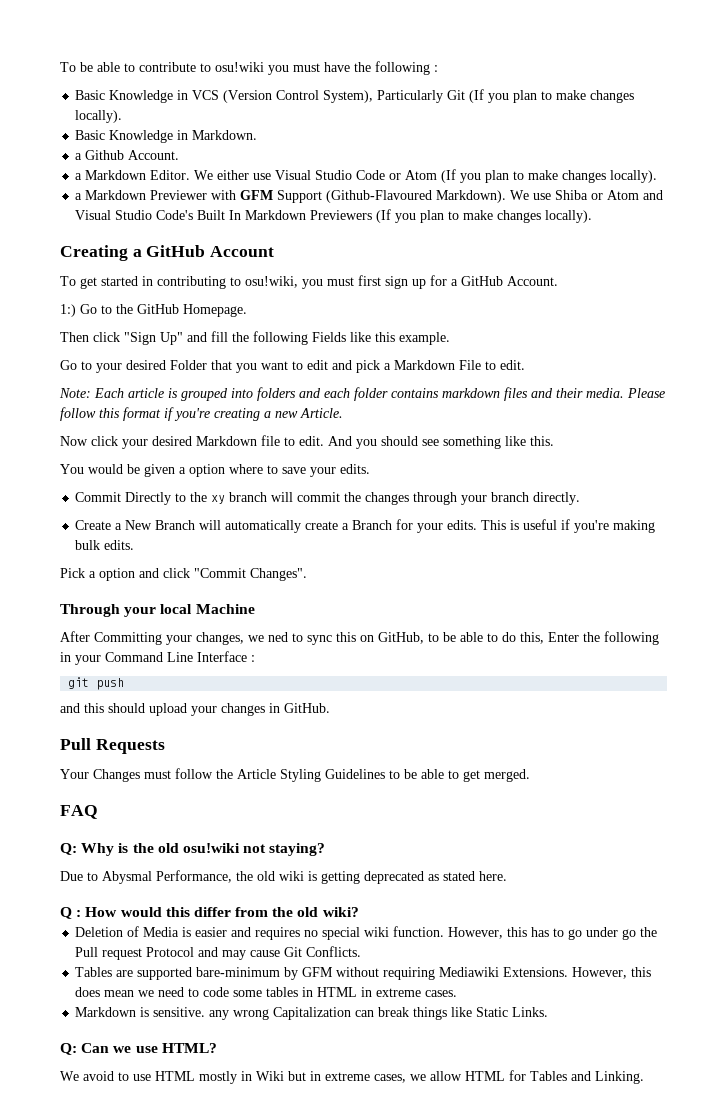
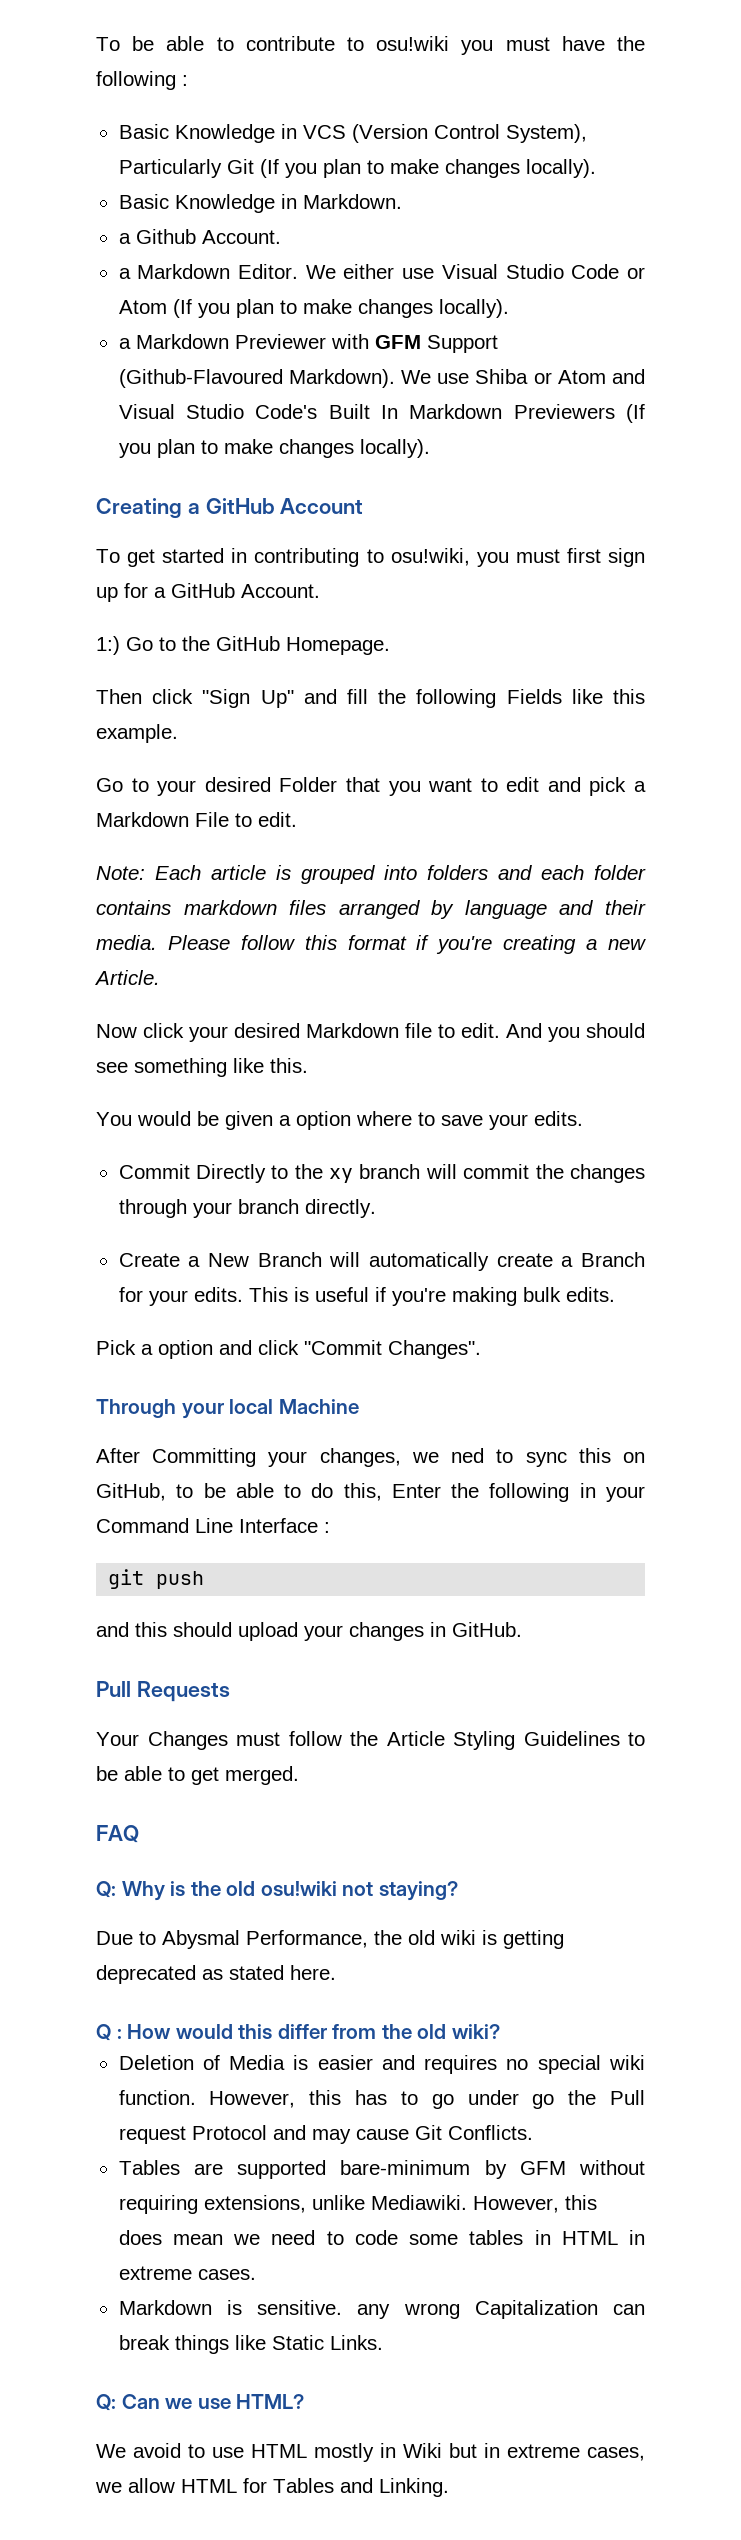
- Note: Each article is grouped into folders and each folder contains markdown files and their media.
+ Note: Each article is grouped into folders and each folder contains markdown files arranged by language and their media.
- Tables are supported bare-minimum by GFM without requiring Mediawiki Extensions.
+ Tables are supported bare-minimum by GFM without requiring extensions, unlike Mediawiki.

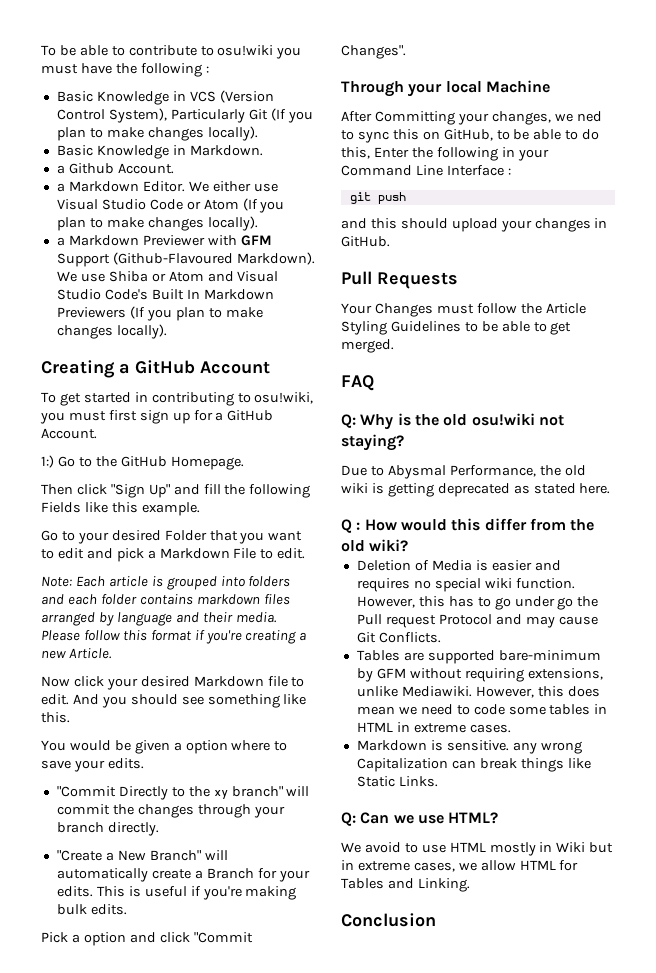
- Commit Directly to the xy branch will commit the changes through your branch directly.
+ "Commit Directly to the xy branch" will commit the changes through your branch directly.
- Create a New Branch will automatically create a Branch for your edits.
+ "Create a New Branch" will automatically create a Branch for your edits.
+ Conclusion

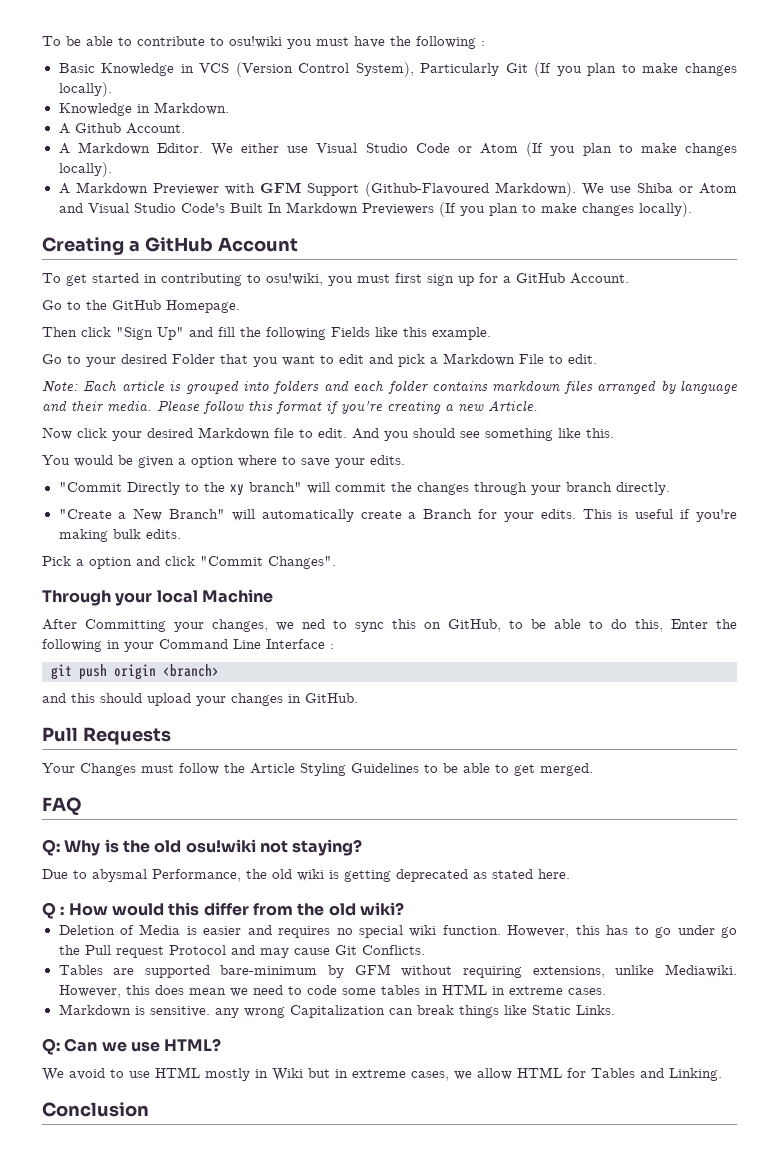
- Basic Knowledge in Markdown.
+ Knowledge in Markdown.
- a Github Account.
+ A Github Account.
- a Markdown Editor.
+ A Markdown Editor.
- a Markdown Previewer with GFM Support (Github-Flavoured Markdown).
+ A Markdown Previewer with GFM Support (Github-Flavoured Markdown).
- 1:) Go to the GitHub Homepage.
+ Go to the GitHub Homepage.
- git push
+ git push origin <branch>
- Due to Abysmal Performance, the old wiki is getting deprecated as stated here.
+ Due to abysmal Performance, the old wiki is getting deprecated as stated here.

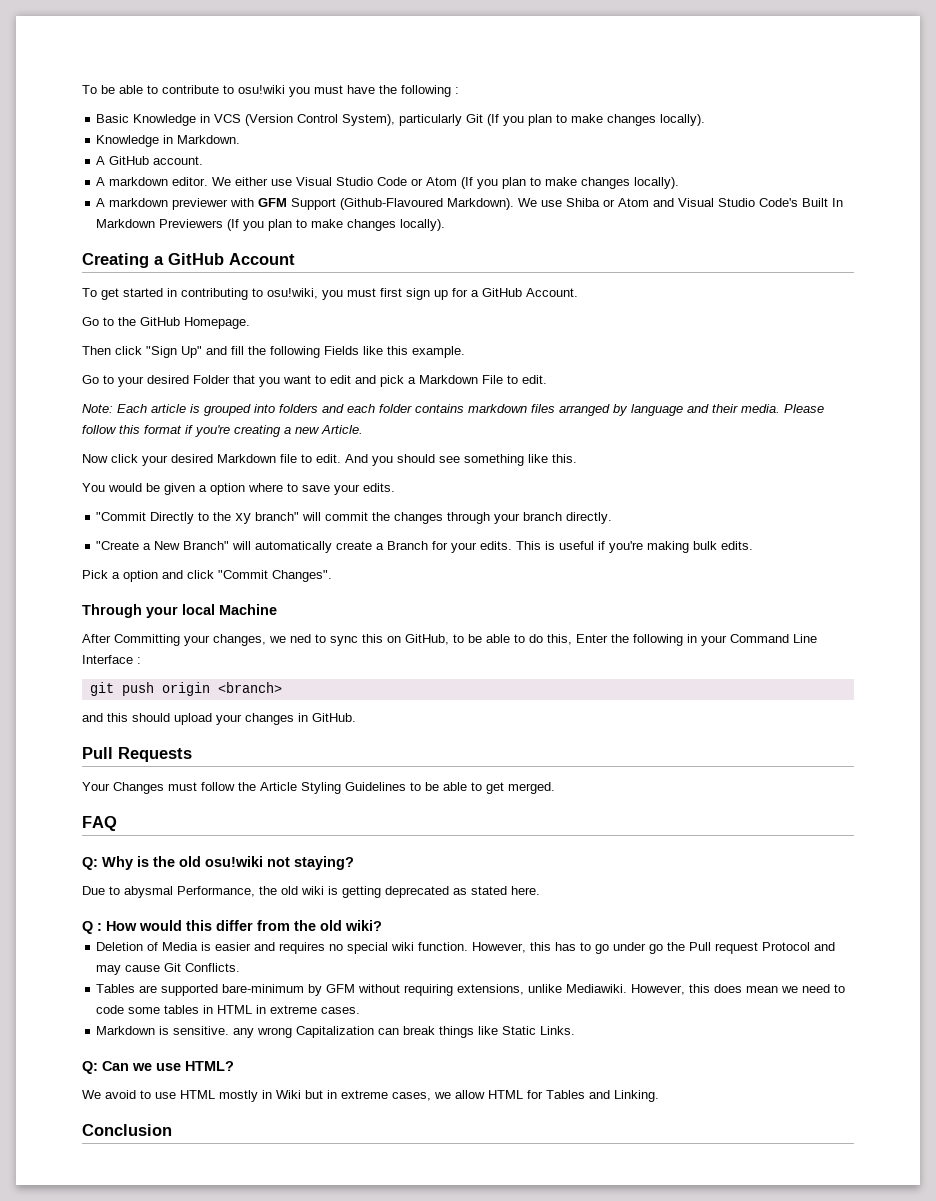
- Basic Knowledge in VCS (Version Control System), Particularly Git (If you plan to make changes locally).
+ Basic Knowledge in VCS (Version Control System), particularly Git (If you plan to make changes locally).
- A Github Account.
- A Markdown Editor.
+ A GitHub account.
+ A markdown editor.
- A Markdown Previewer with GFM Support (Github-Flavoured Markdown).
+ A markdown previewer with GFM Support (Github-Flavoured Markdown).

